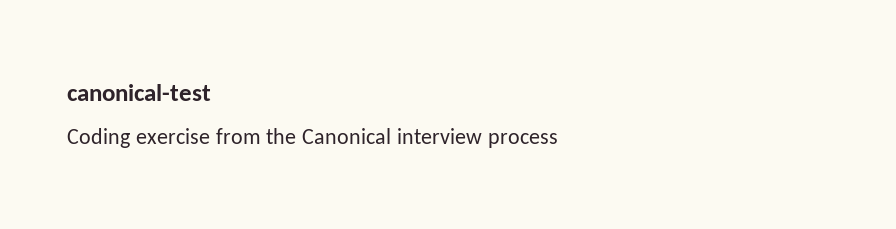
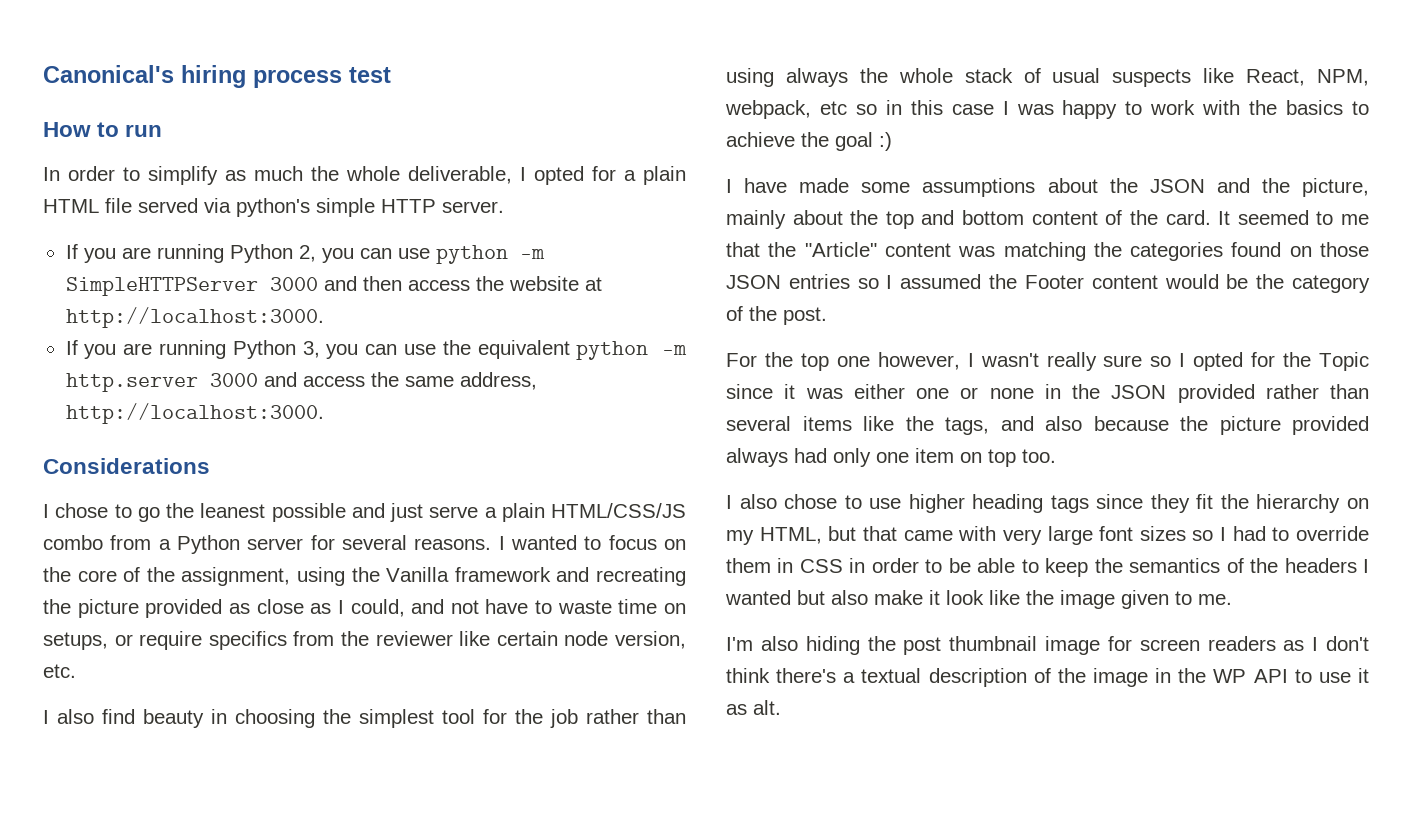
- canonical-test
- Coding exercise from the Canonical interview process
+ Canonical's hiring process test
+ How to run
+ In order to simplify as much the whole deliverable, I opted for a plain HTML file served via python's simple HTTP server.
+ If you are running Python 2, you can use python -m SimpleHTTPServer 3000 and then access the website at http://localhost:3000.
+ If you are running Python 3, you can use the equivalent python -m http.server 3000 and access the same address, http://localhost:3000.
+ Considerations
+ I chose to go the leanest possible and just serve a plain HTML/CSS/JS combo from a Python server for several reasons. I wanted to focus on the core of the assignment, using the Vanilla framework and recreating the picture provided as close as I could, and not have to waste time on setups, or require specifics from the reviewer like certain node version, etc.
+ I also find beauty in choosing the simplest tool for the job rather than using always the whole stack of usual suspects like React, NPM, webpack, etc so in this case I was happy to work with the basics to achieve the goal :)
+ I have made some assumptions about the JSON and the picture, mainly about the top and bottom content of the card. It seemed to me that the "Article" content was matching the categories found on those JSON entries so I assumed the Footer content would be the category of the post.
+ For the top one however, I wasn't really sure so I opted for the Topic since it was either one or none in the JSON provided rather than several items like the tags, and also because the picture provided always had only one item on top too.
+ I also chose to use higher heading tags since they fit the hierarchy on my HTML, but that came with very large font sizes so I had to override them in CSS in order to be able to keep the semantics of the headers I wanted but also make it look like the image given to me.
+ I'm also hiding the post thumbnail image for screen readers as I don't think there's a textual description of the image in the WP API to use it as alt.

